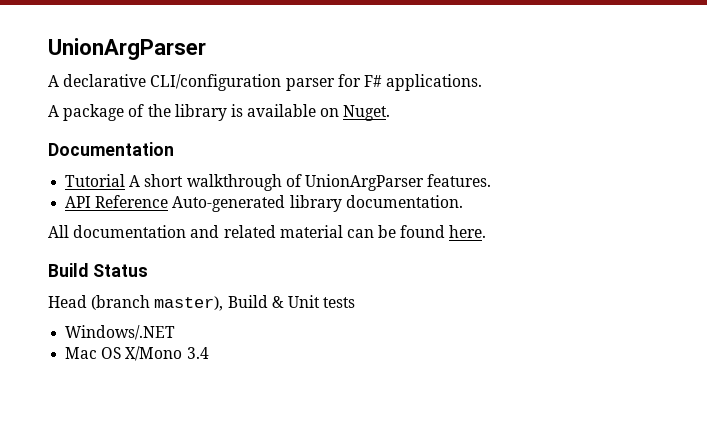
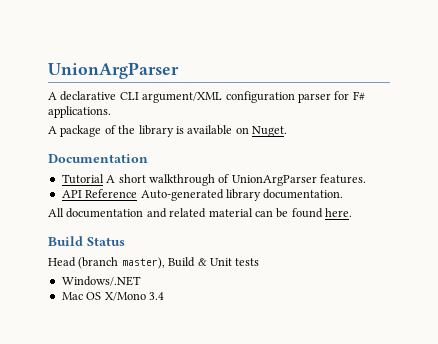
- A declarative CLI/configuration parser for F# applications.
+ A declarative CLI argument/XML configuration parser for F# applications.

